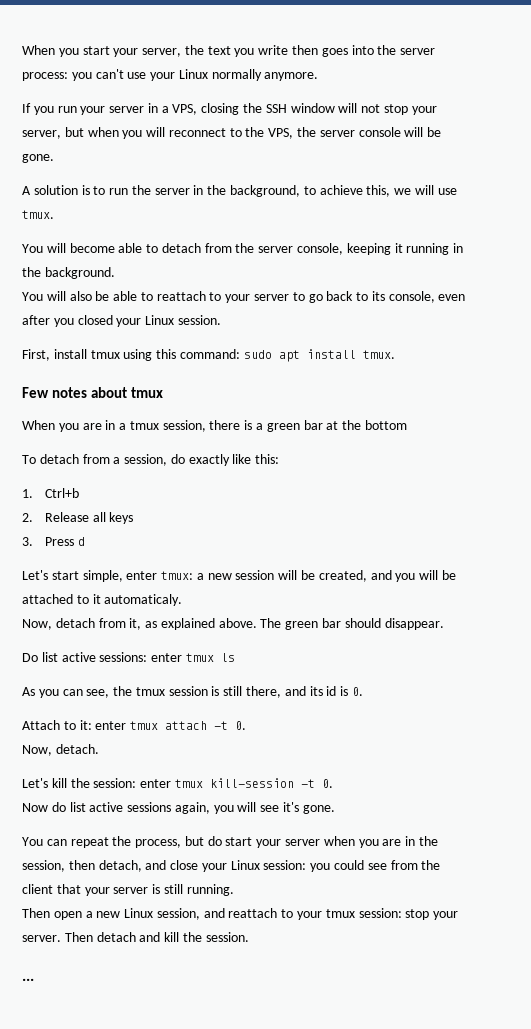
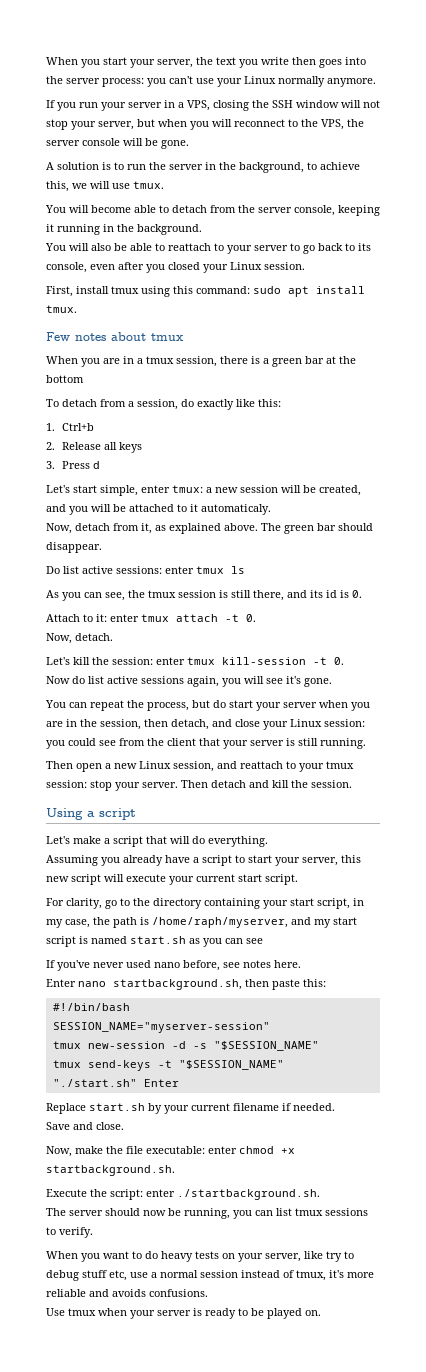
- ...
+ Using a script
+ Let's make a script that will do everything.
+ Assuming you already have a script to start your server, this new script will execute your current start script.
+ For clarity, go to the directory containing your start script, in my case, the path is /home/raph/myserver, and my start script is named start.sh as you can see
+ If you've never used nano before, see notes here.
+ Enter nano startbackground.sh, then paste this:
+ #!/bin/bash
+ SESSION_NAME="myserver-session"
+ tmux new-session -d -s "$SESSION_NAME"
+ tmux send-keys -t "$SESSION_NAME" "./start.sh" Enter
+ Replace start.sh by your current filename if needed.
+ Save and close.
+ Now, make the file executable: enter chmod +x startbackground.sh.
+ Execute the script: enter ./startbackground.sh.
+ The server should now be running, you can list tmux sessions to verify.
+ When you want to do heavy tests on your server, like try to debug stuff etc, use a normal session instead of tmux, it's more reliable and avoids confusions.
+ Use tmux when your server is ready to be played on.

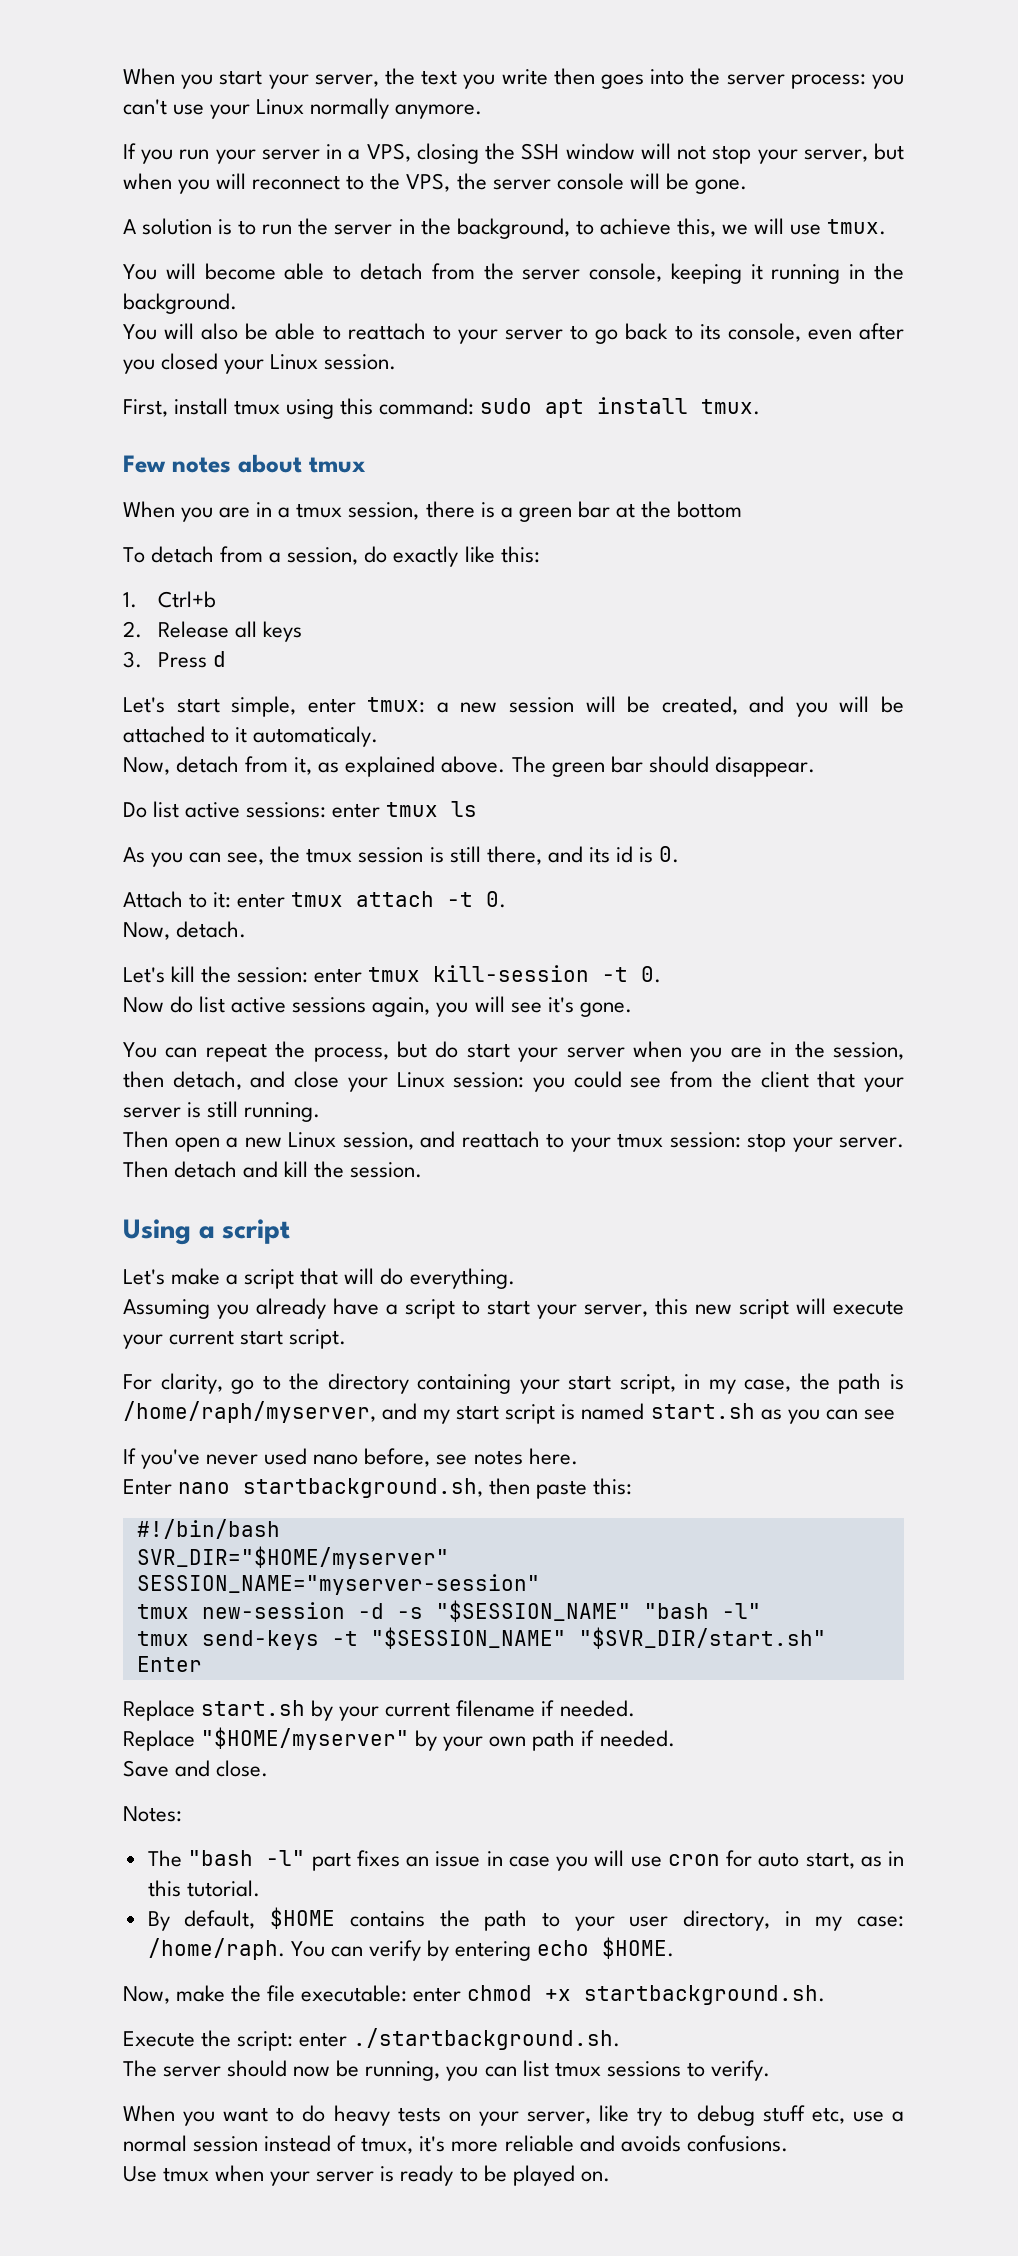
+ SVR_DIR="$HOME/myserver"
- tmux new-session -d -s "$SESSION_NAME"
+ tmux new-session -d -s "$SESSION_NAME" "bash -l"
- tmux send-keys -t "$SESSION_NAME" "./start.sh" Enter
+ tmux send-keys -t "$SESSION_NAME" "$SVR_DIR/start.sh" Enter
+ Replace "$HOME/myserver" by your own path if needed.
  Save and close.
+ Notes:
+ The "bash -l" part fixes an issue in case you will use cron for auto start, as in this tutorial.
+ By default, $HOME contains the path to your user directory, in my case: /home/raph. You can verify by entering echo $HOME.

